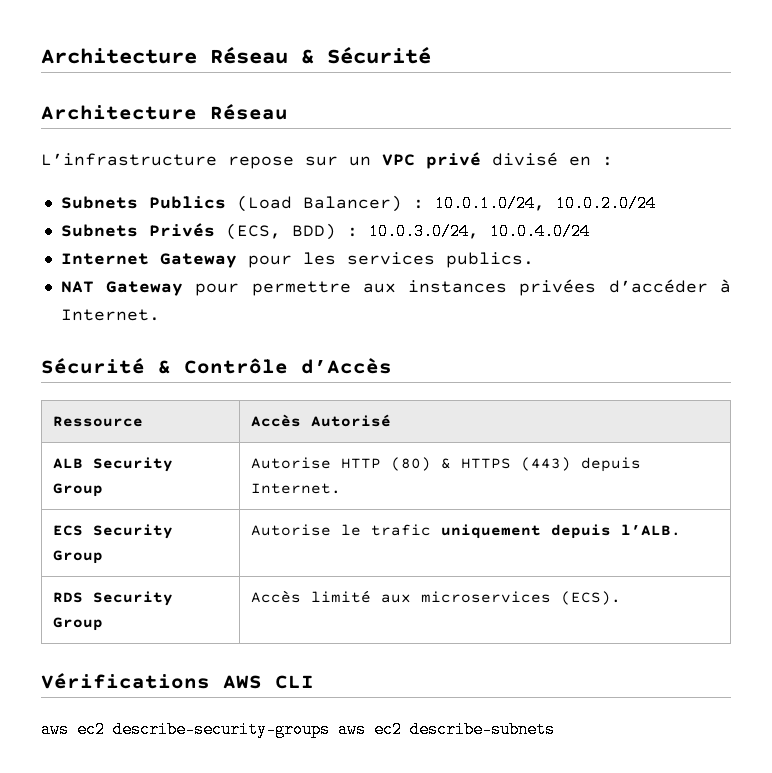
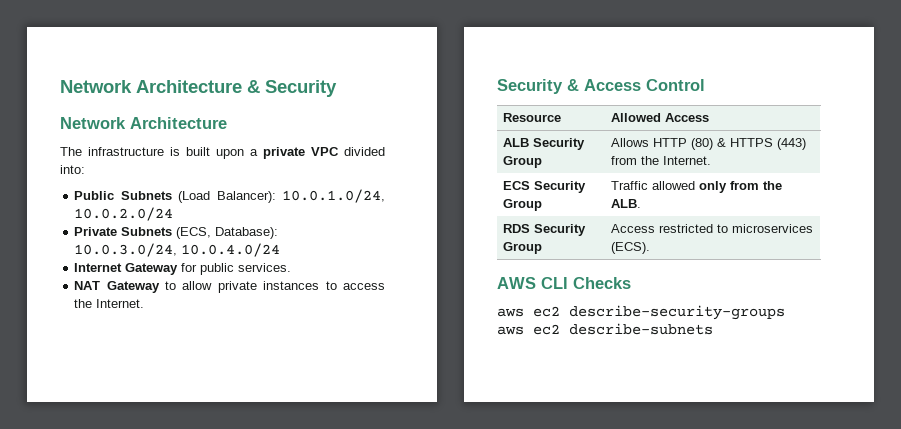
- Architecture Réseau & Sécurité
- Architecture Réseau
- L’infrastructure repose sur un VPC privé divisé en :
- Subnets Publics (Load Balancer) : 10.0.1.0/24, 10.0.2.0/24
- Subnets Privés (ECS, BDD) : 10.0.3.0/24, 10.0.4.0/24
- Internet Gateway pour les services publics.
- NAT Gateway pour permettre aux instances privées d’accéder à Internet.
- Sécurité & Contrôle d’Accès
- Ressource | Accès Autorisé
+ Network Architecture & Security
+ Network Architecture
+ The infrastructure is built upon a private VPC divided into:
+ Public Subnets (Load Balancer): 10.0.1.0/24, 10.0.2.0/24
+ Private Subnets (ECS, Database): 10.0.3.0/24, 10.0.4.0/24
+ Internet Gateway for public services.
+ NAT Gateway to allow private instances to access the Internet.
+ Security & Access Control
+ Resource | Allowed Access
- ALB Security Group | Autorise HTTP (80) & HTTPS (443) depuis Internet.
+ ALB Security Group | Allows HTTP (80) & HTTPS (443) from the Internet.
- ECS Security Group | Autorise le trafic uniquement depuis l’ALB.
+ ECS Security Group | Traffic allowed only from the ALB.
- RDS Security Group | Accès limité aux microservices (ECS).
+ RDS Security Group | Access restricted to microservices (ECS).
- Vérifications AWS CLI
+ AWS CLI Checks
- aws ec2 describe-security-groups aws ec2 describe-subnets
+ aws ec2 describe-security-groups
+ aws ec2 describe-subnets

